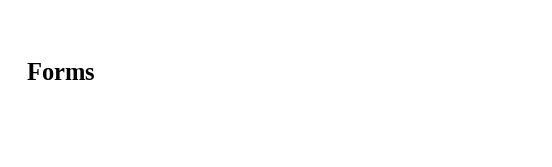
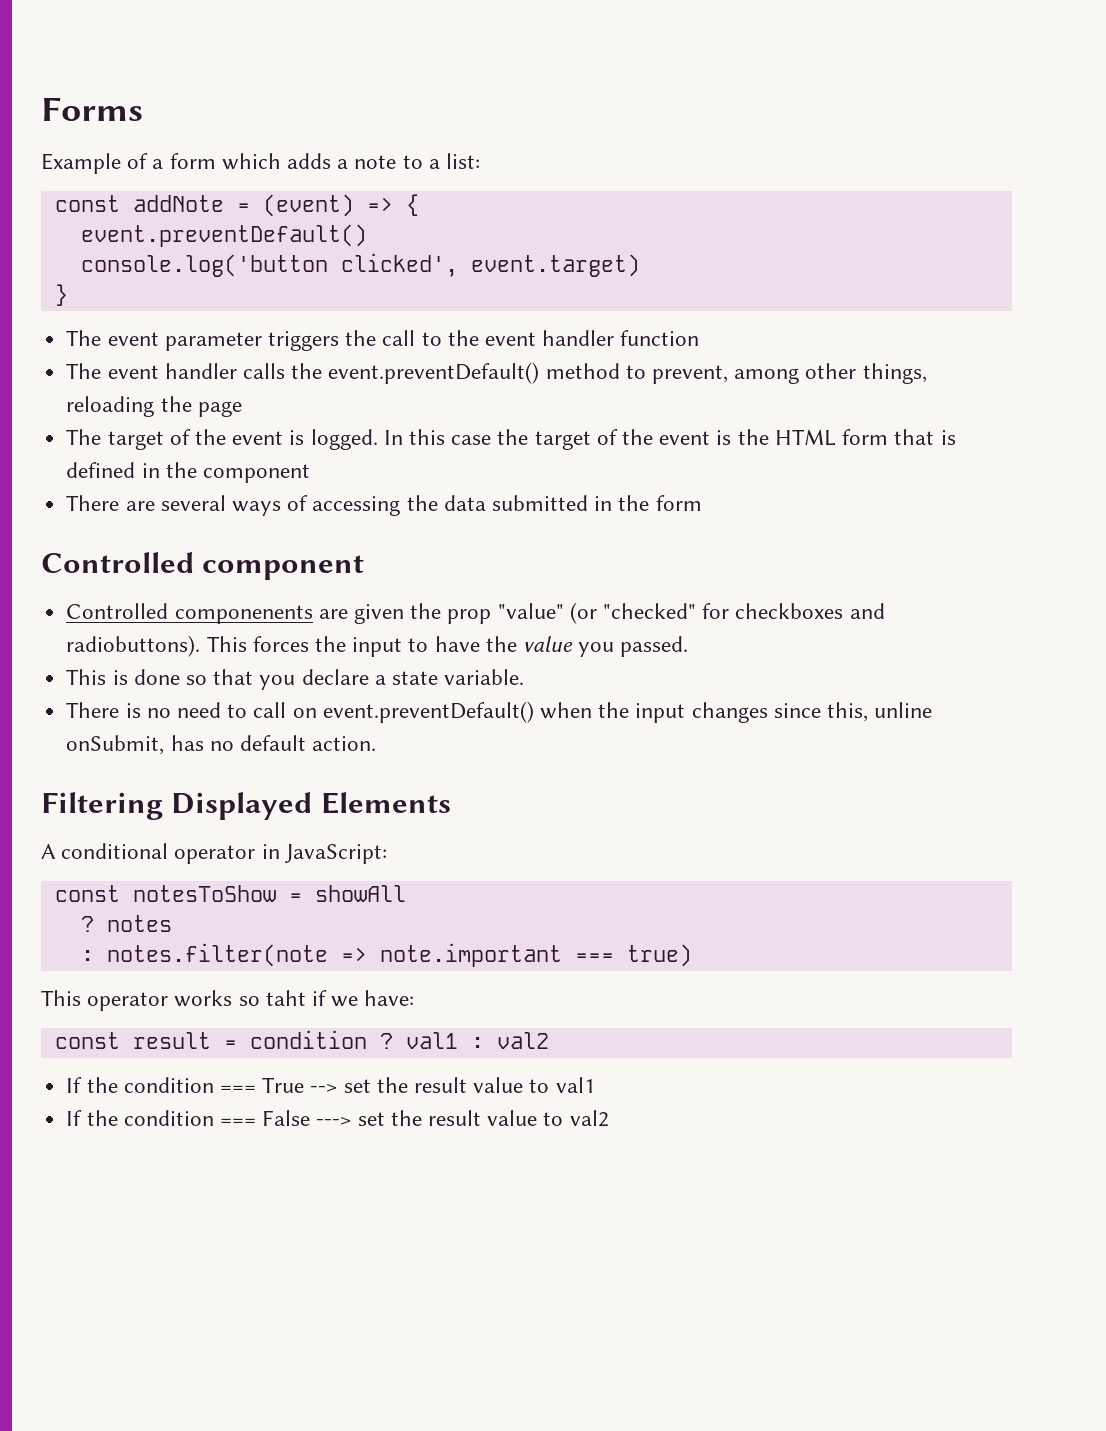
+ Example of a form which adds a note to a list:
+ const addNote = (event) => {
+ event.preventDefault()
+ console.log('button clicked', event.target)
+ }
+ The event parameter triggers the call to the event handler function
+ The event handler calls the event.preventDefault() method to prevent, among other things, reloading the page
+ The target of the event is logged. In this case the target of the event is the HTML form that is defined in the component
+ There are several ways of accessing the data submitted in the form
+ Controlled component
+ Controlled componenents are given the prop "value" (or "checked" for checkboxes and radiobuttons). This forces the input to have the value you passed.
+ This is done so that you declare a state variable.
+ There is no need to call on event.preventDefault() when the input changes since this, unline onSubmit, has no default action.
+ Filtering Displayed Elements
+ A conditional operator in JavaScript:
+ const notesToShow = showAll
+ ? notes
+ : notes.filter(note => note.important === true)
+ This operator works so taht if we have:
+ const result = condition ? val1 : val2
+ If the condition === True --> set the result value to val1
+ If the condition === False ---> set the result value to val2

